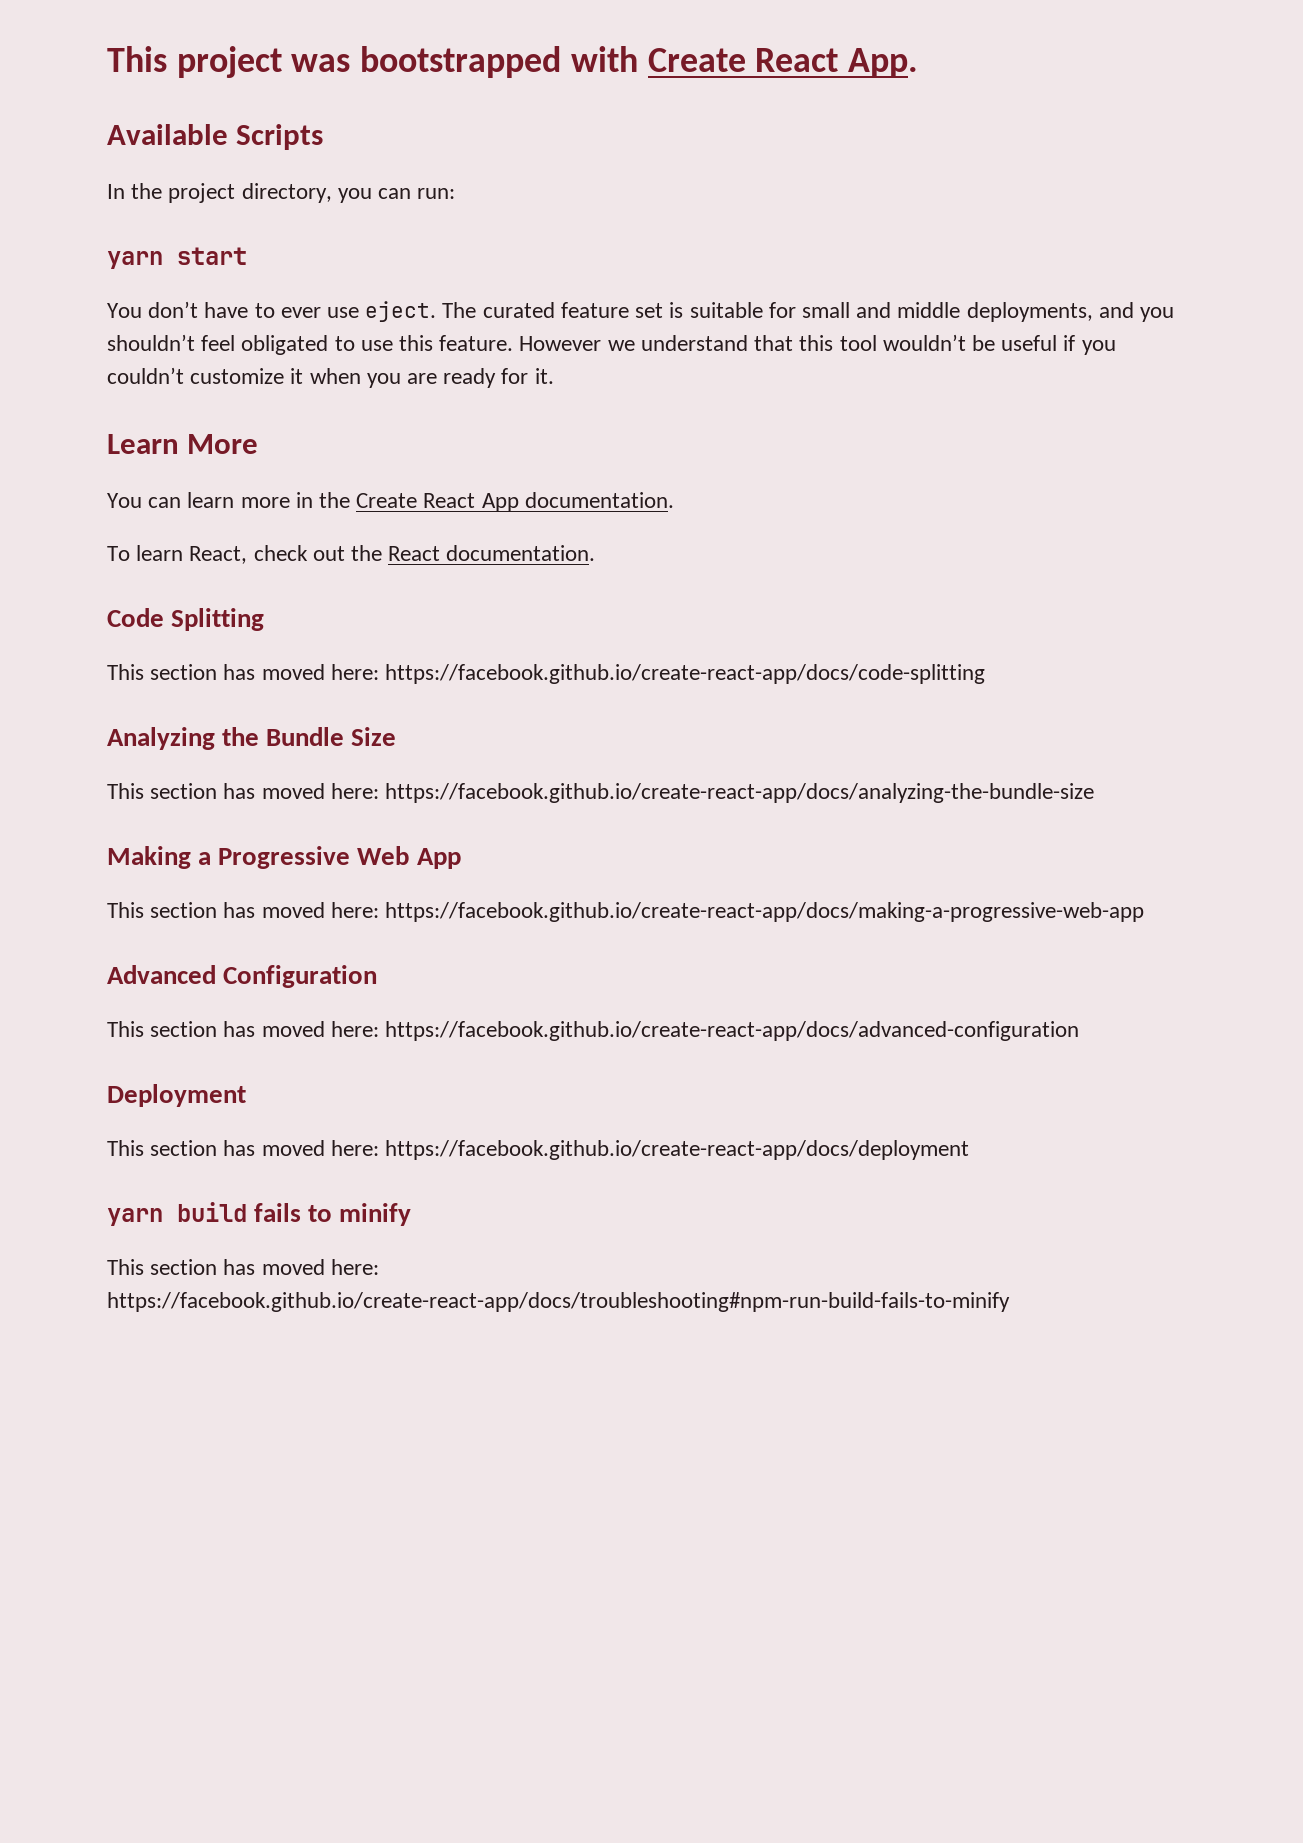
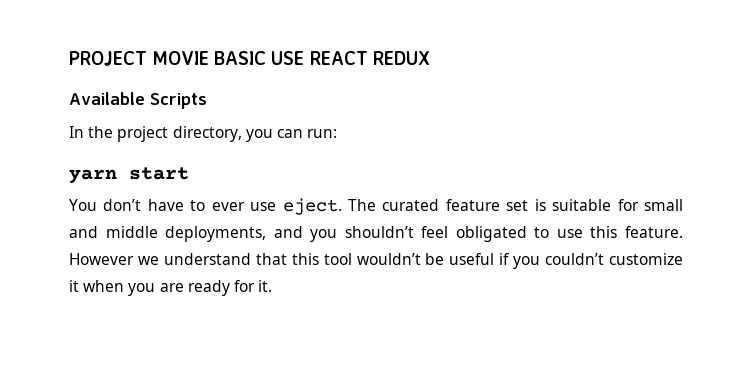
- This project was bootstrapped with Create React App.
+ PROJECT MOVIE BASIC USE REACT REDUX
- Learn More
- You can learn more in the Create React App documentation.
- To learn React, check out the React documentation.
- Code Splitting
- This section has moved here: https://facebook.github.io/create-react-app/docs/code-splitting
- Analyzing the Bundle Size
- This section has moved here: https://facebook.github.io/create-react-app/docs/analyzing-the-bundle-size
- Making a Progressive Web App
- This section has moved here: https://facebook.github.io/create-react-app/docs/making-a-progressive-web-app
- Advanced Configuration
- This section has moved here: https://facebook.github.io/create-react-app/docs/advanced-configuration
- Deployment
- This section has moved here: https://facebook.github.io/create-react-app/docs/deployment
- yarn build fails to minify
- This section has moved here: https://facebook.github.io/create-react-app/docs/troubleshooting#npm-run-build-fails-to-minify

